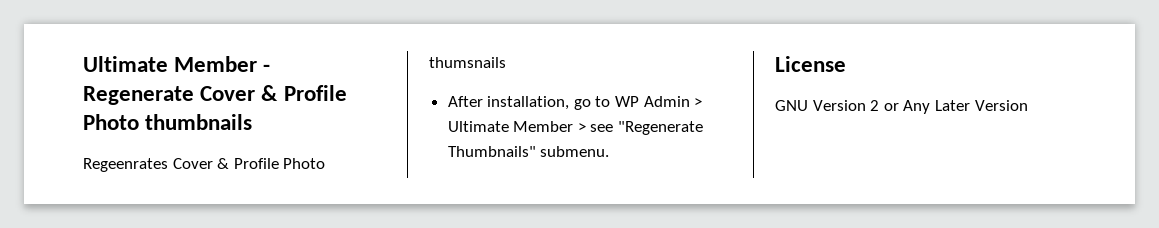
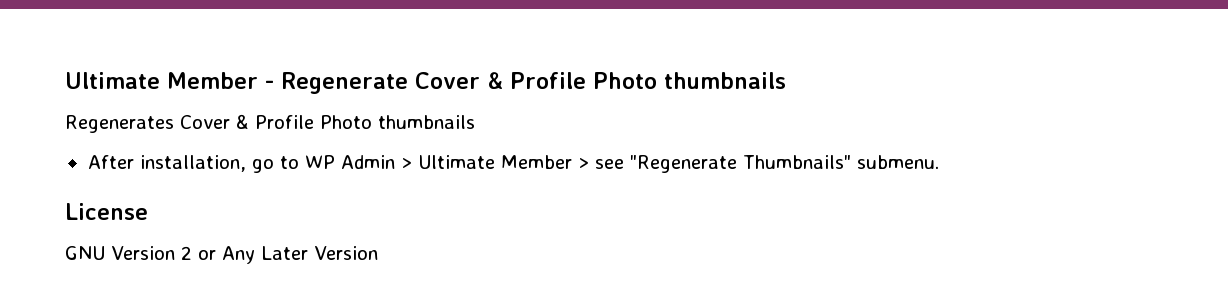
- Regeenrates Cover & Profile Photo thumsnails
+ Regenerates Cover & Profile Photo thumbnails

